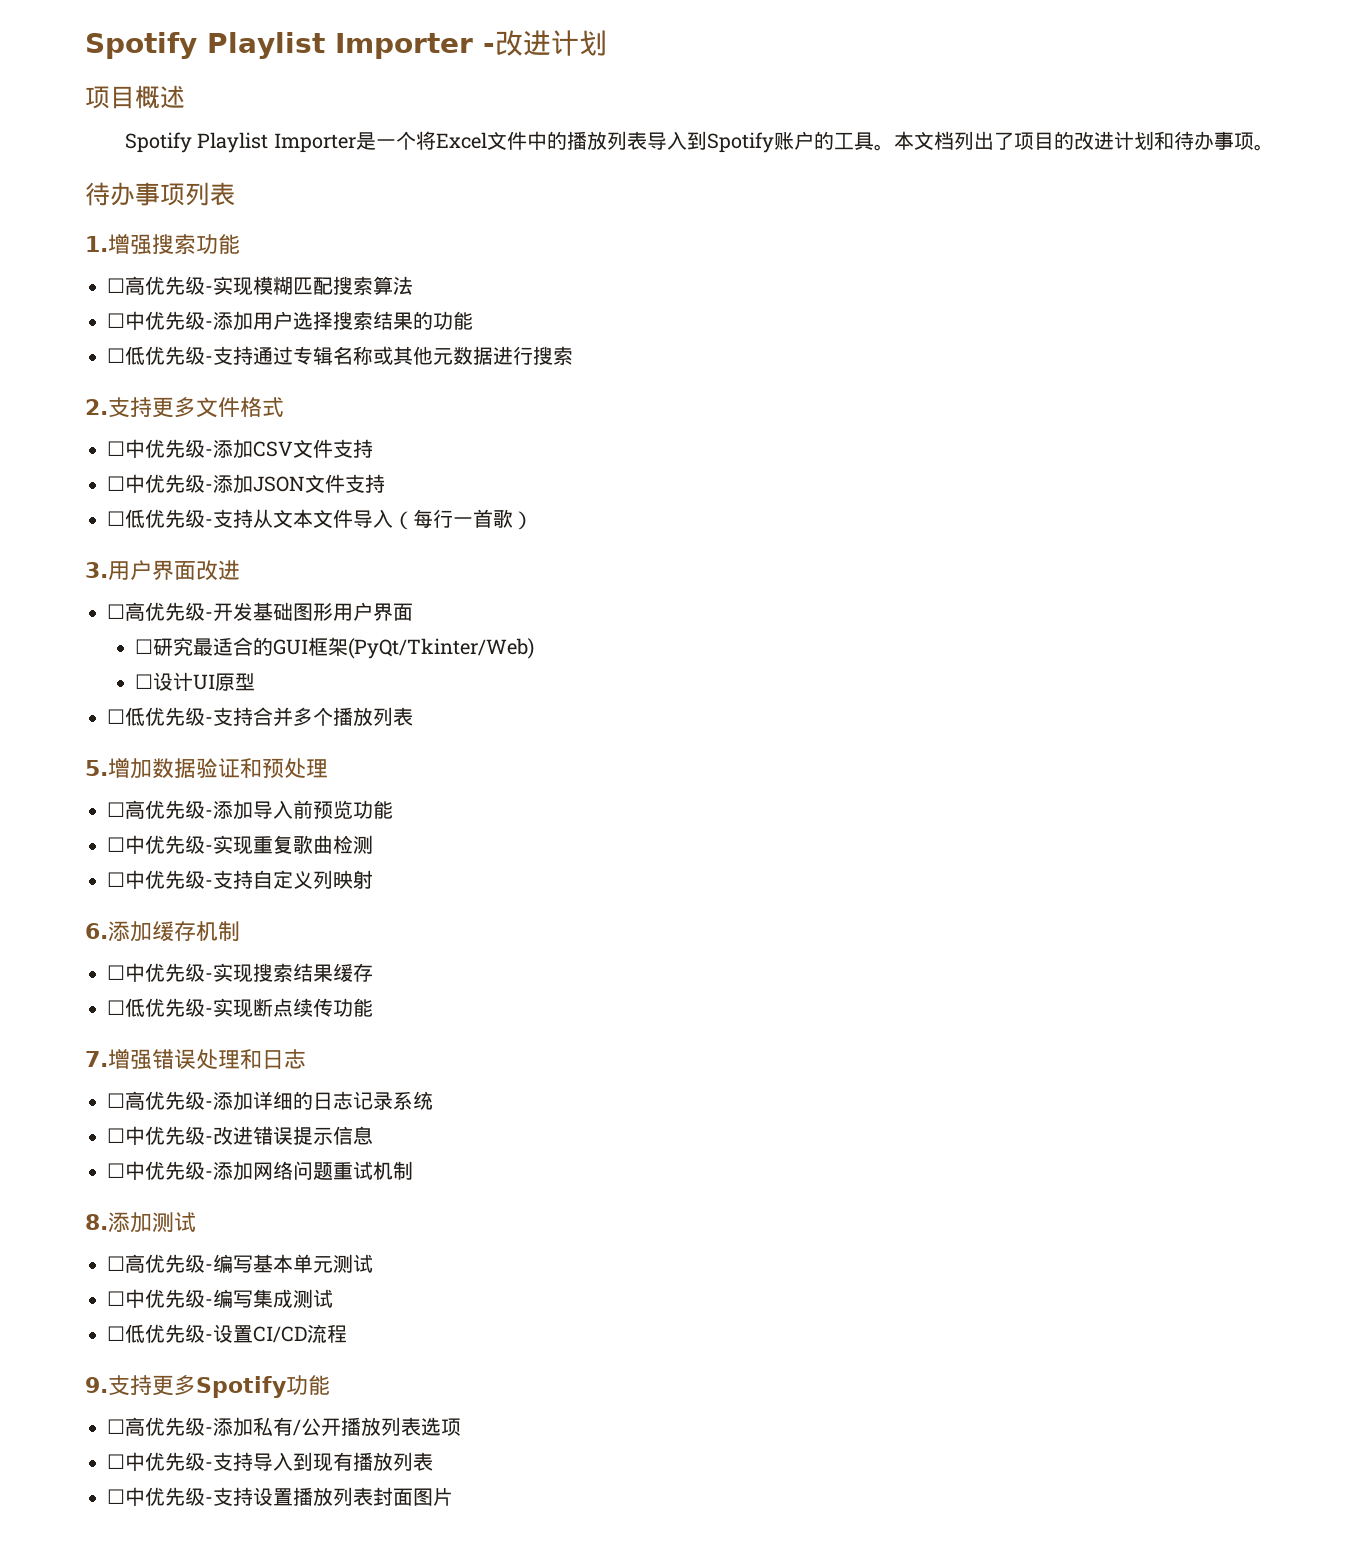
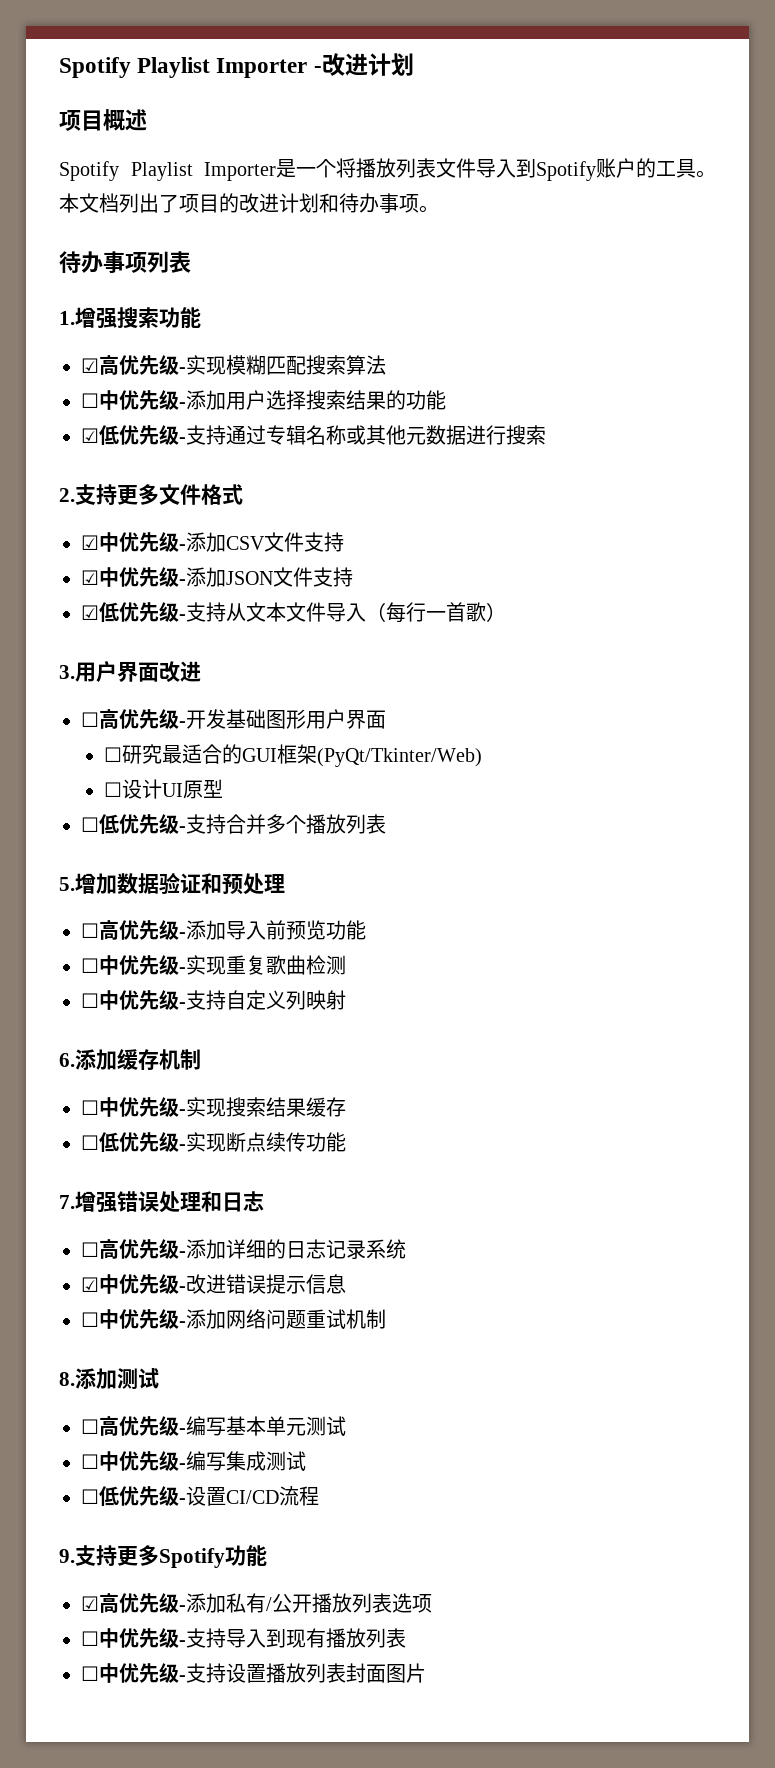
- Spotify Playlist Importer是一个将Excel文件中的播放列表导入到Spotify账户的工具。
+ Spotify Playlist Importer是一个将播放列表文件导入到Spotify账户的工具。
- ☐高优先级-实现模糊匹配搜索算法
+ ☑高优先级-实现模糊匹配搜索算法
- ☐低优先级-支持通过专辑名称或其他元数据进行搜索
+ ☑低优先级-支持通过专辑名称或其他元数据进行搜索
- ☐中优先级-添加CSV文件支持
+ ☑中优先级-添加CSV文件支持
- ☐中优先级-添加JSON文件支持
+ ☑中优先级-添加JSON文件支持
- ☐低优先级-支持从文本文件导入（每行一首歌）
+ ☑低优先级-支持从文本文件导入（每行一首歌）
- ☐中优先级-改进错误提示信息
+ ☑中优先级-改进错误提示信息
- ☐高优先级-添加私有/公开播放列表选项
+ ☑高优先级-添加私有/公开播放列表选项

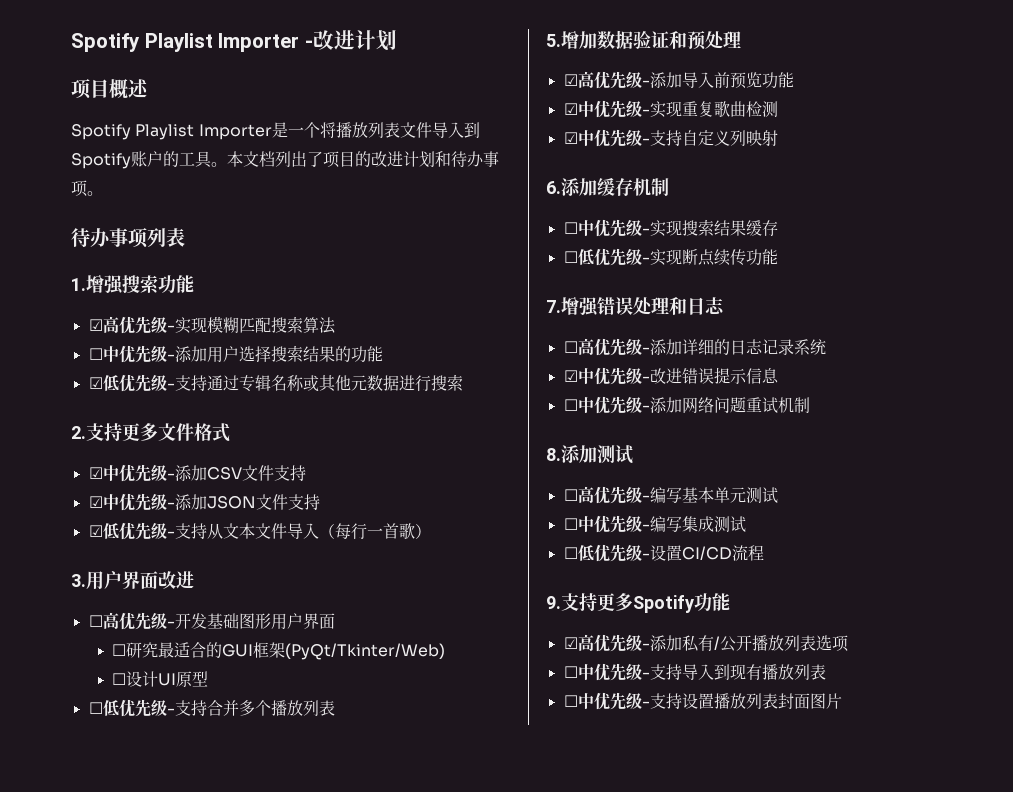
- ☐高优先级-添加导入前预览功能
+ ☑高优先级-添加导入前预览功能
- ☐中优先级-实现重复歌曲检测
+ ☑中优先级-实现重复歌曲检测
- ☐中优先级-支持自定义列映射
+ ☑中优先级-支持自定义列映射

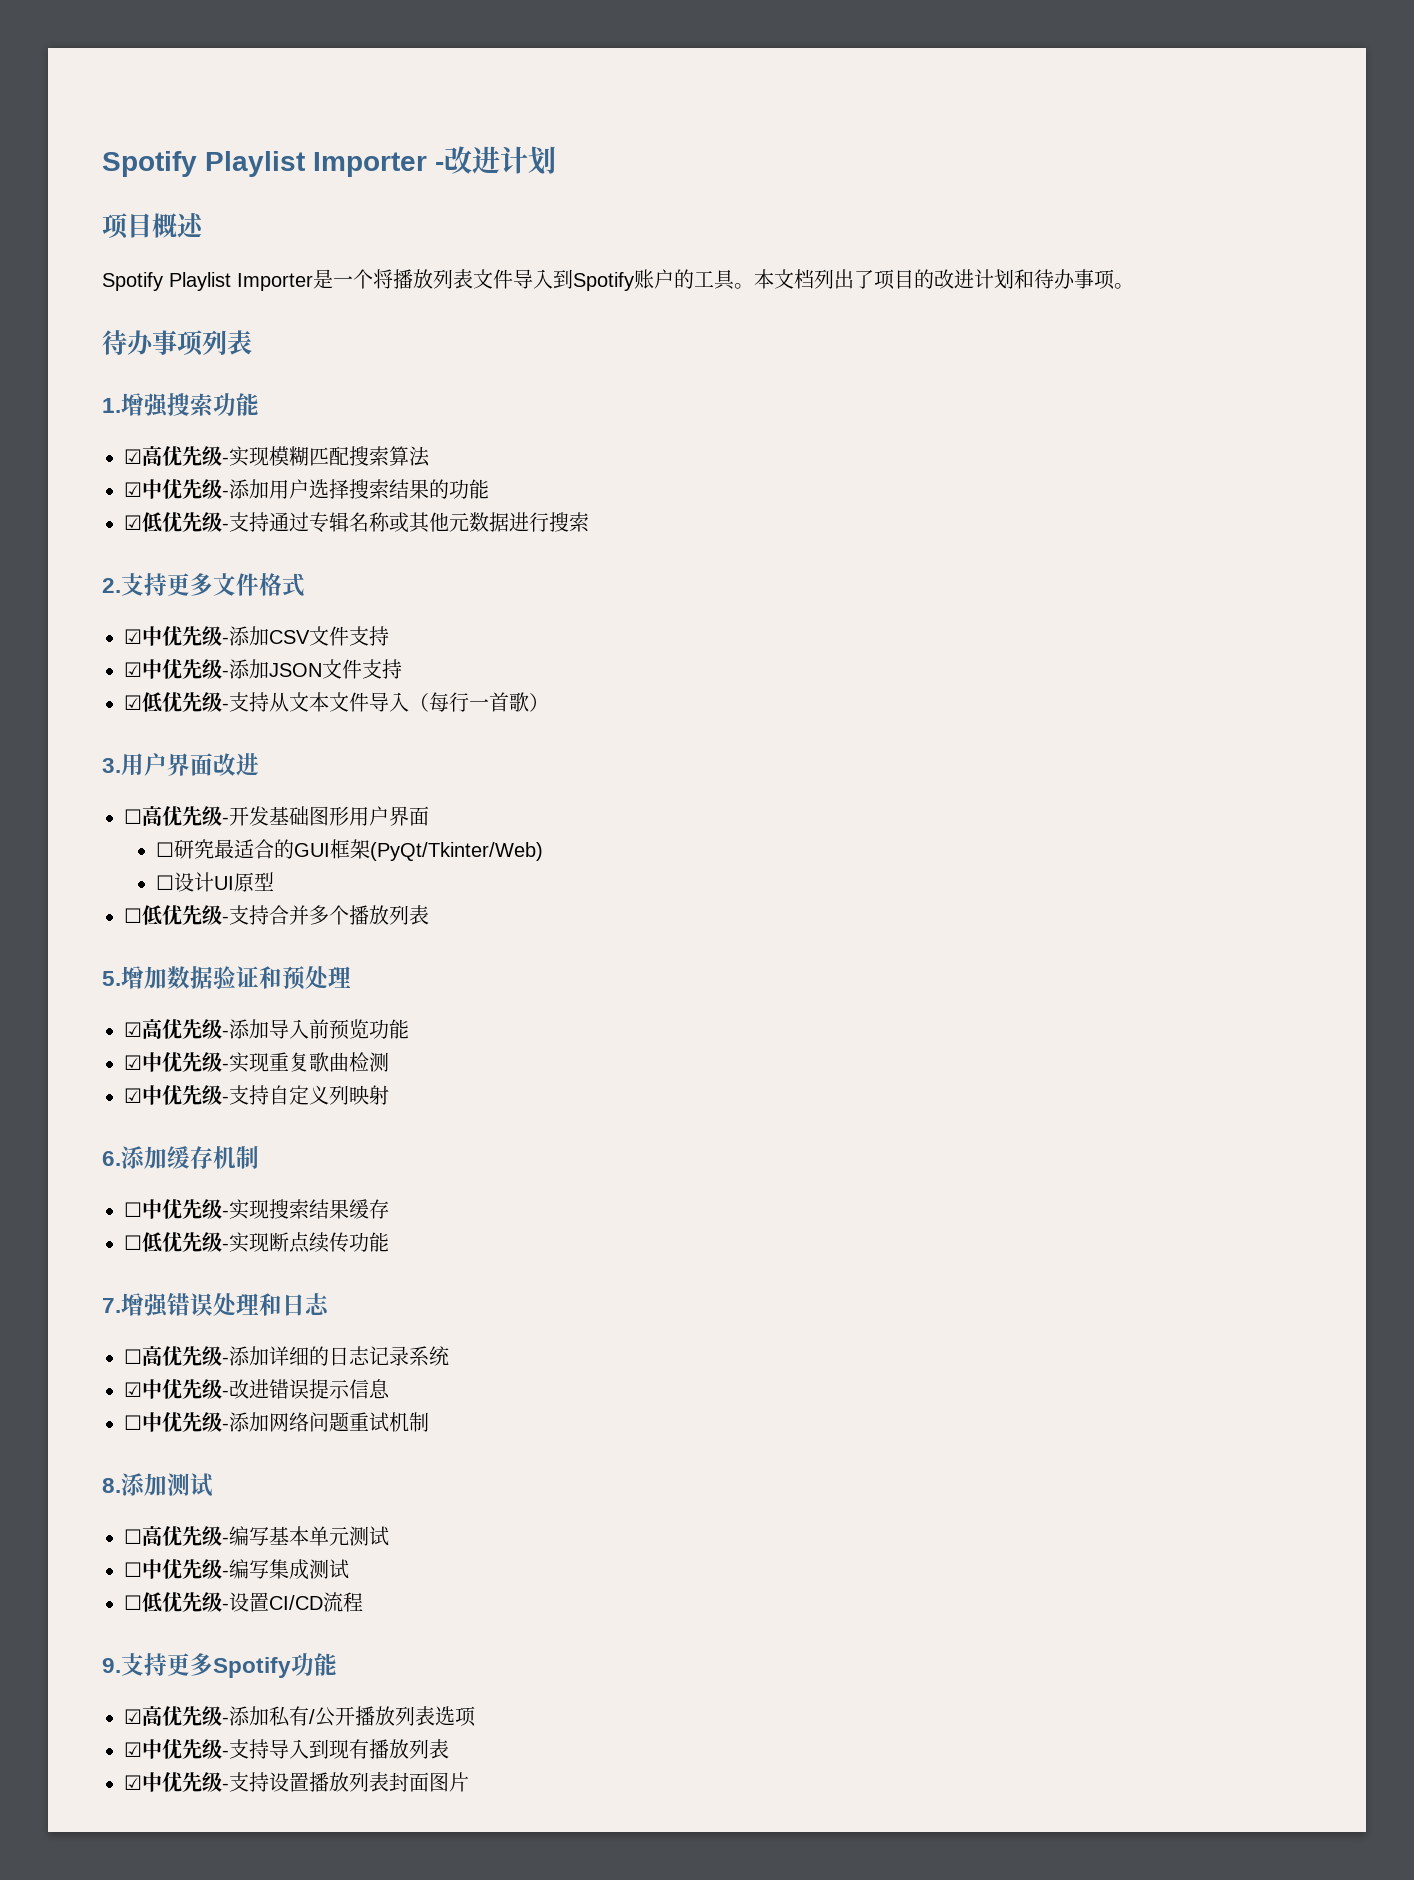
- ☐中优先级-添加用户选择搜索结果的功能
+ ☑中优先级-添加用户选择搜索结果的功能
- ☐中优先级-支持导入到现有播放列表
+ ☑中优先级-支持导入到现有播放列表
- ☐中优先级-支持设置播放列表封面图片
+ ☑中优先级-支持设置播放列表封面图片

